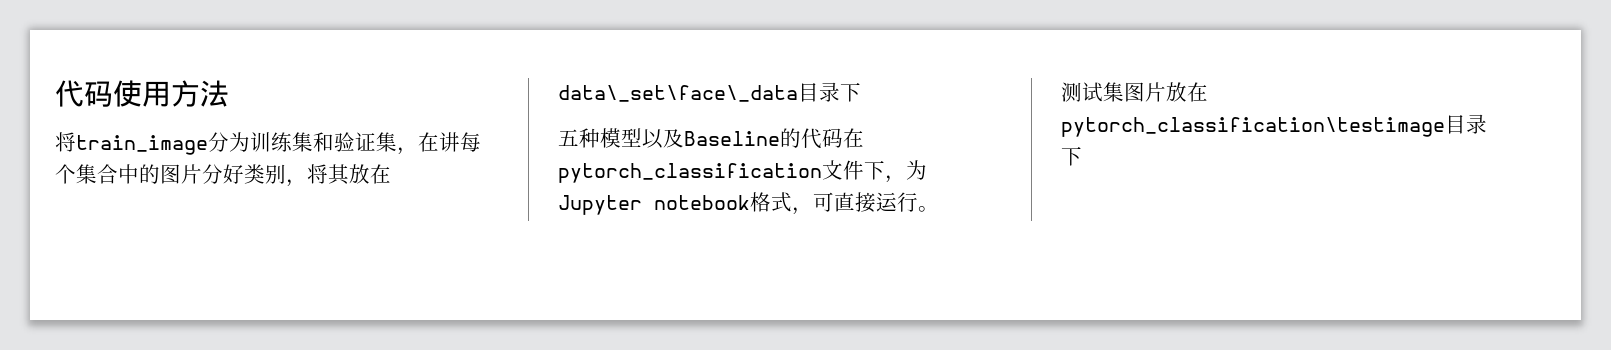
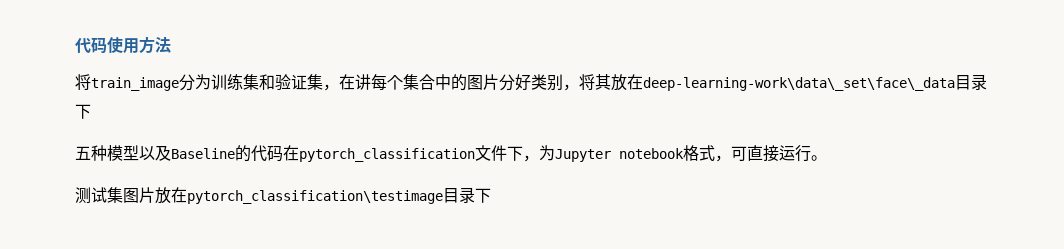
- 将train_image分为训练集和验证集，在讲每个集合中的图片分好类别，将其放在data\_set\face\_data目录下
+ 将train_image分为训练集和验证集，在讲每个集合中的图片分好类别，将其放在deep-learning-work\data\_set\face\_data目录下

